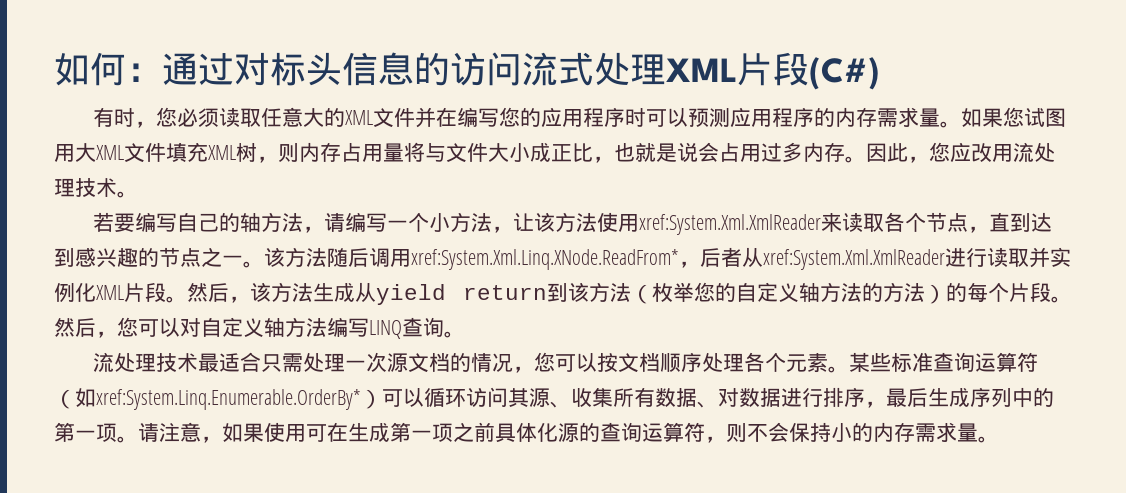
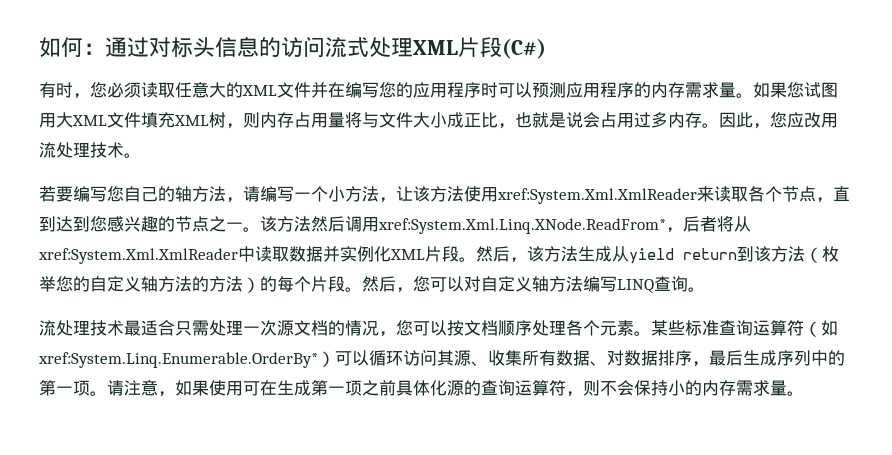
- 若要编写自己的轴方法，请编写一个小方法，让该方法使用xref:System.Xml.XmlReader来读取各个节点，直到达到感兴趣的节点之一。
+ 若要编写您自己的轴方法，请编写一个小方法，让该方法使用xref:System.Xml.XmlReader来读取各个节点，直到达到您感兴趣的节点之一。
- 该方法随后调用xref:System.Xml.Linq.XNode.ReadFrom*，后者从xref:System.Xml.XmlReader进行读取并实例化XML片段。
+ 该方法然后调用xref:System.Xml.Linq.XNode.ReadFrom*，后者将从xref:System.Xml.XmlReader中读取数据并实例化XML片段。
- 某些标准查询运算符（如xref:System.Linq.Enumerable.OrderBy*）可以循环访问其源、收集所有数据、对数据进行排序，最后生成序列中的第一项。
+ 某些标准查询运算符（如xref:System.Linq.Enumerable.OrderBy*）可以循环访问其源、收集所有数据、对数据排序，最后生成序列中的第一项。

